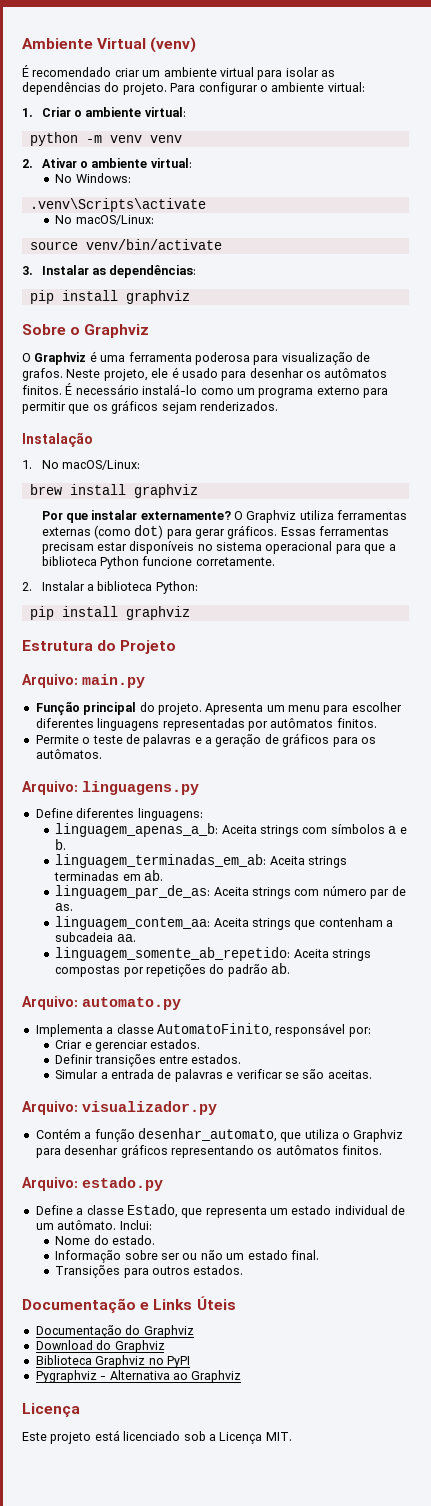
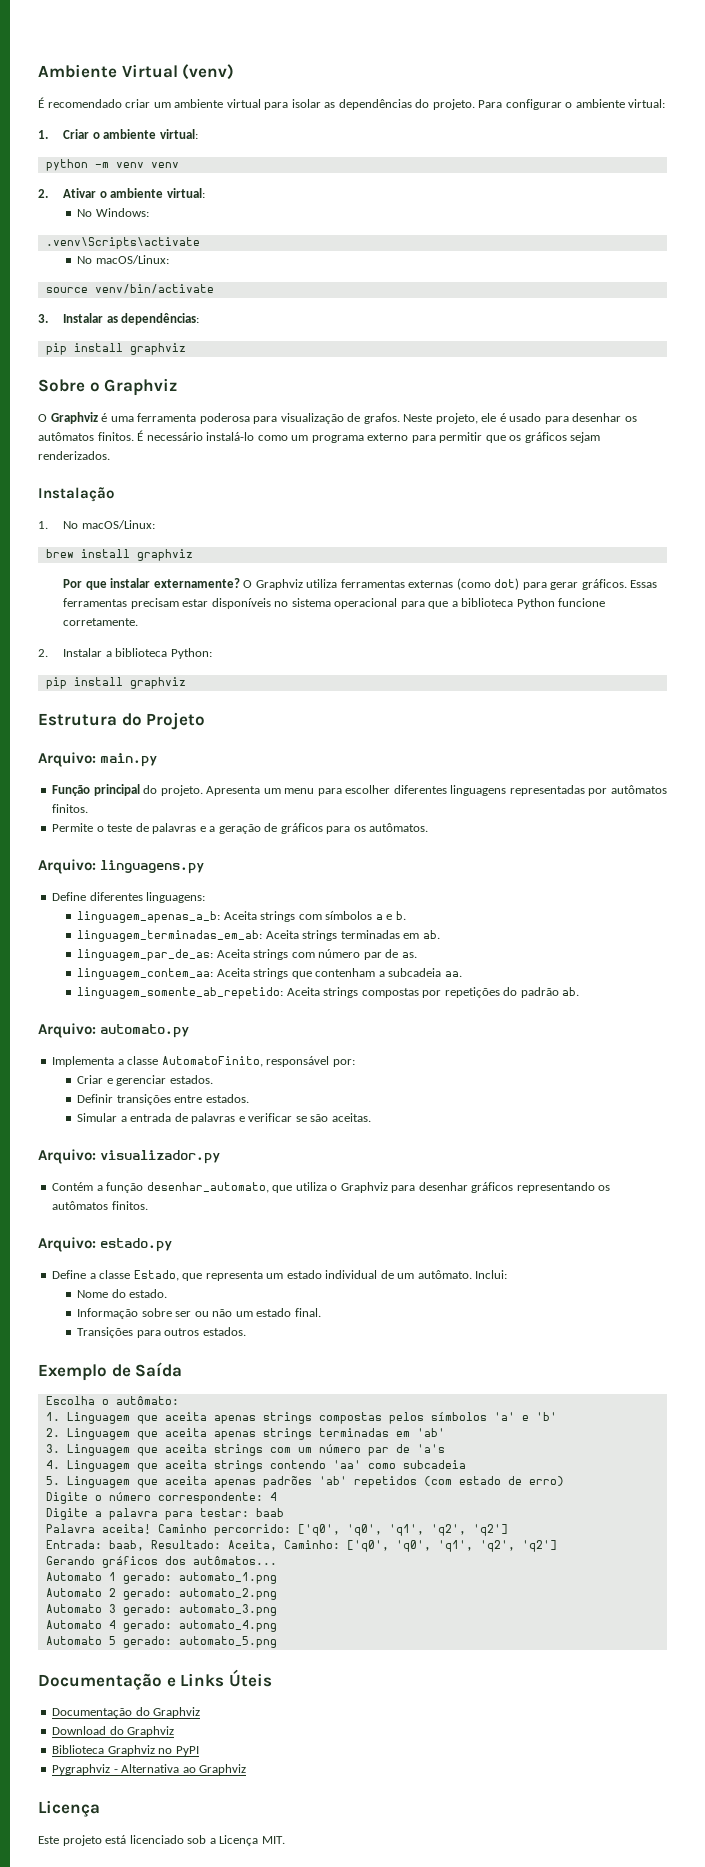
+ Exemplo de Saída
+ Escolha o autômato:
+ 1. Linguagem que aceita apenas strings compostas pelos símbolos 'a' e 'b'
+ 2. Linguagem que aceita apenas strings terminadas em 'ab'
+ 3. Linguagem que aceita strings com um número par de 'a's
+ 4. Linguagem que aceita strings contendo 'aa' como subcadeia
+ 5. Linguagem que aceita apenas padrões 'ab' repetidos (com estado de erro)
+ Digite o número correspondente: 4
+ Digite a palavra para testar: baab
+ Palavra aceita! Caminho percorrido: ['q0', 'q0', 'q1', 'q2', 'q2']
+ Entrada: baab, Resultado: Aceita, Caminho: ['q0', 'q0', 'q1', 'q2', 'q2']
+ Gerando gráficos dos autômatos...
+ Automato 1 gerado: automato_1.png
+ Automato 2 gerado: automato_2.png
+ Automato 3 gerado: automato_3.png
+ Automato 4 gerado: automato_4.png
+ Automato 5 gerado: automato_5.png

